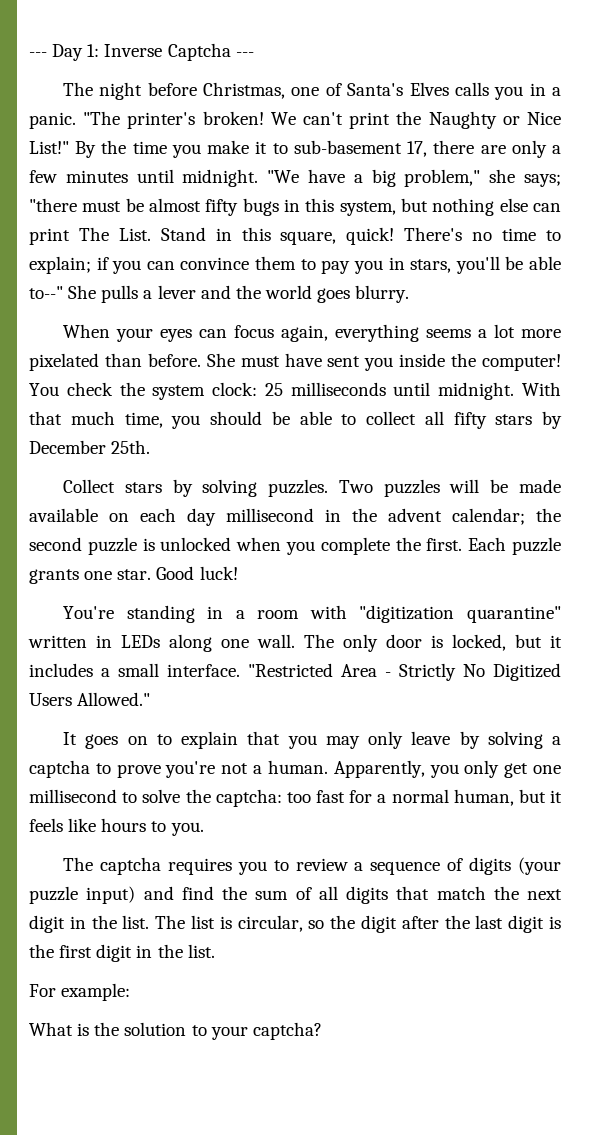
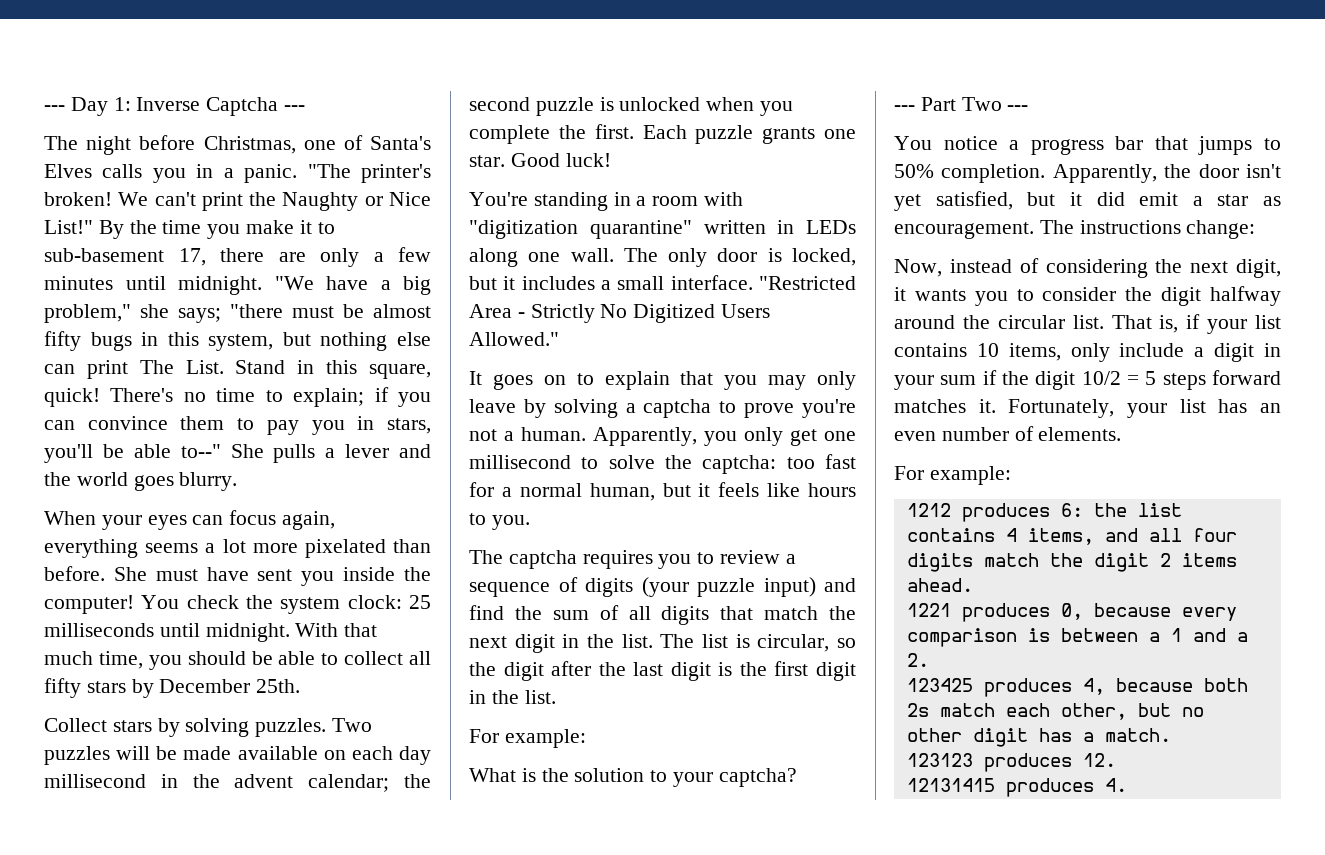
+ --- Part Two ---
+ You notice a progress bar that jumps to 50% completion. Apparently, the door isn't yet satisfied, but it did emit a star as encouragement. The instructions change:
+ Now, instead of considering the next digit, it wants you to consider the digit halfway around the circular list. That is, if your list contains 10 items, only include a digit in your sum if the digit 10/2 = 5 steps forward matches it. Fortunately, your list has an even number of elements.
+ For example:
+ 1212 produces 6: the list contains 4 items, and all four digits match the digit 2 items ahead.
+ 1221 produces 0, because every comparison is between a 1 and a 2.
+ 123425 produces 4, because both 2s match each other, but no other digit has a match.
+ 123123 produces 12.
+ 12131415 produces 4.

